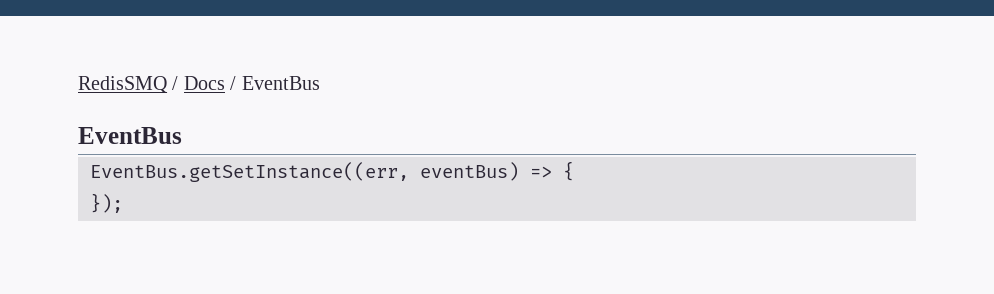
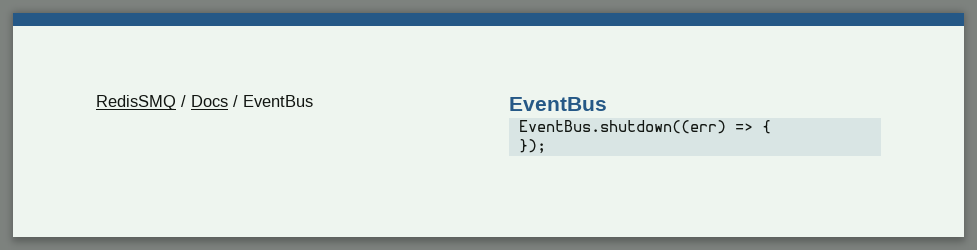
- EventBus.getSetInstance((err, eventBus) => {
+ EventBus.shutdown((err) => {

